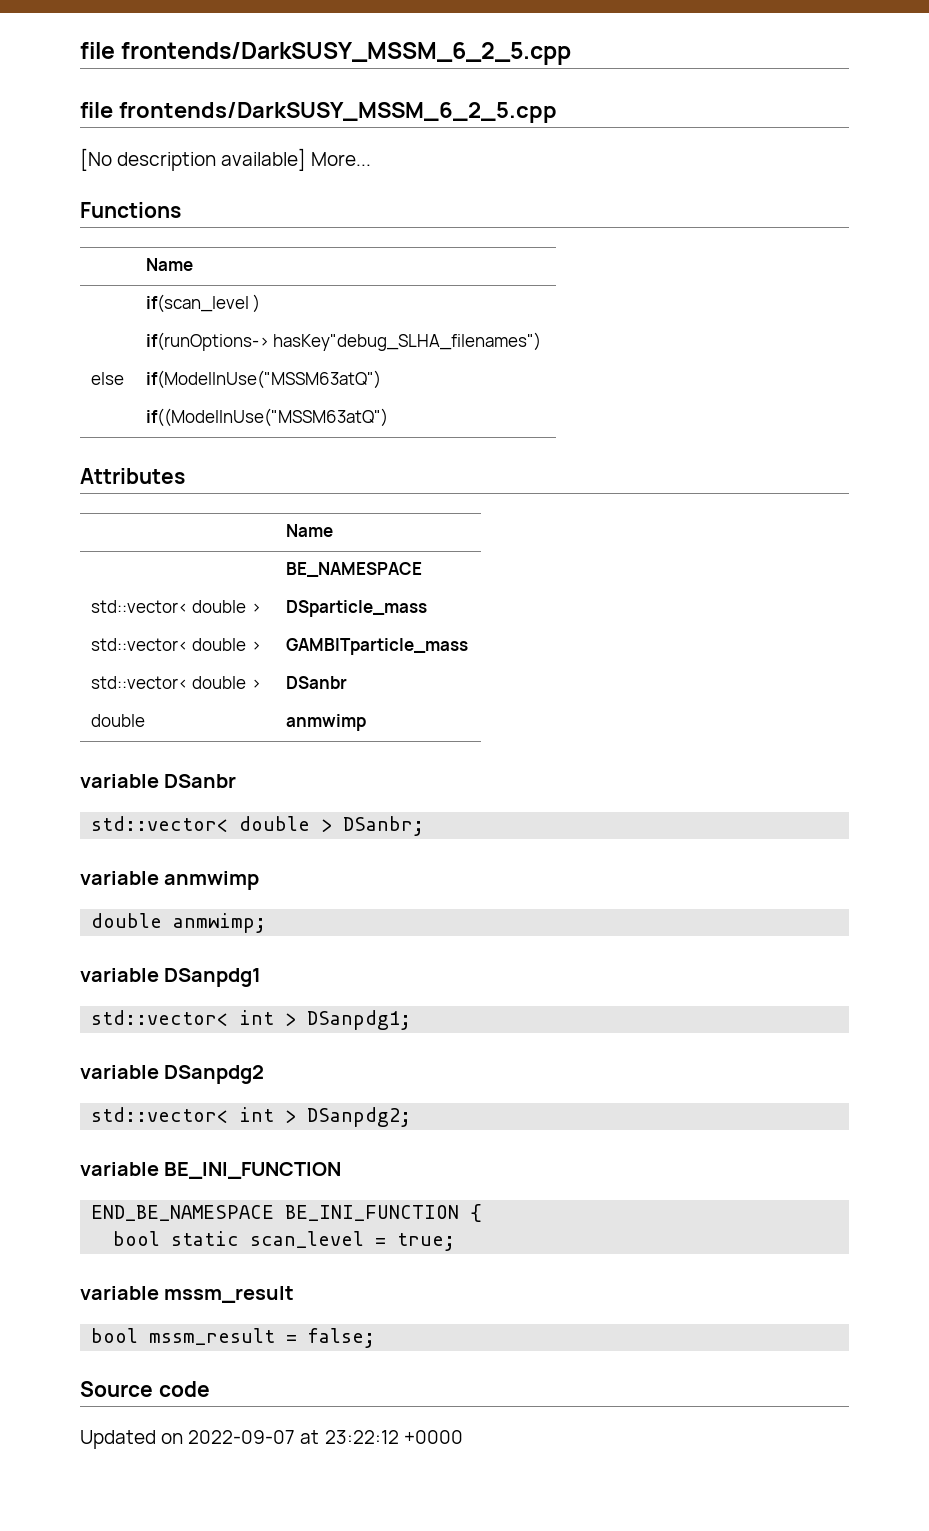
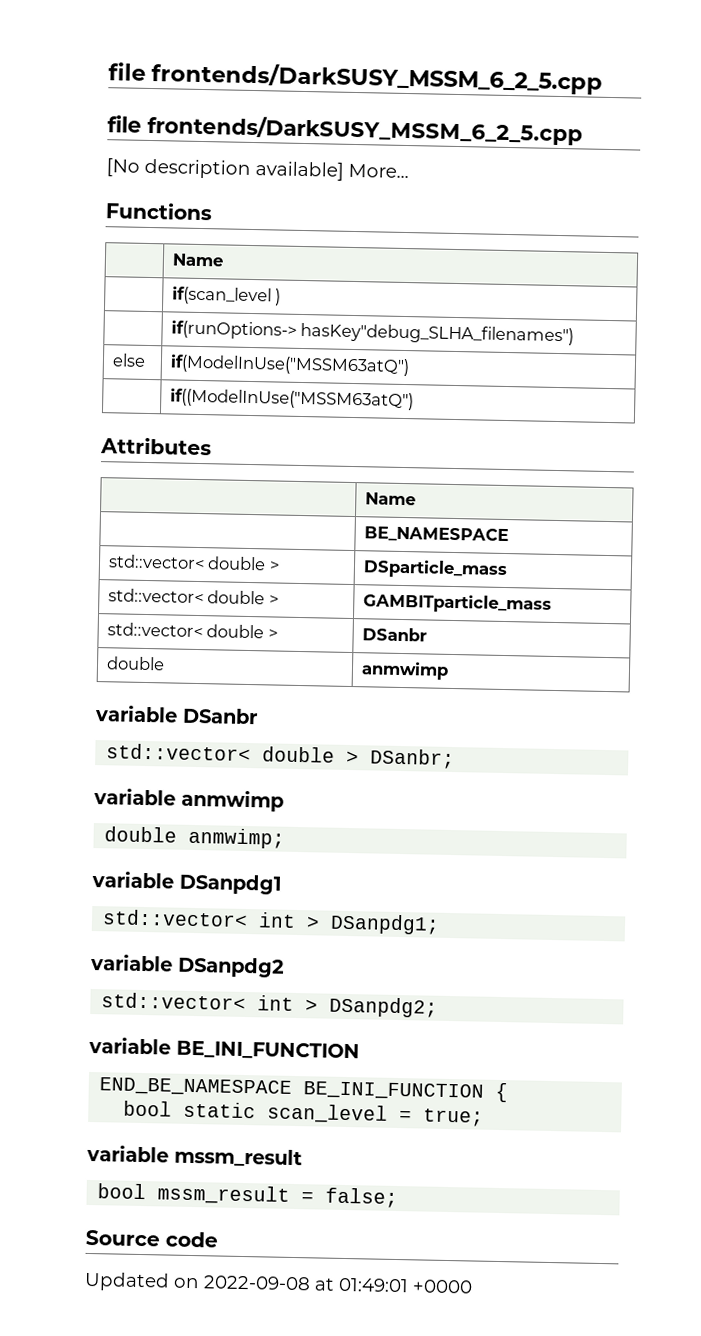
- Updated on 2022-09-07 at 23:22:12 +0000
+ Updated on 2022-09-08 at 01:49:01 +0000

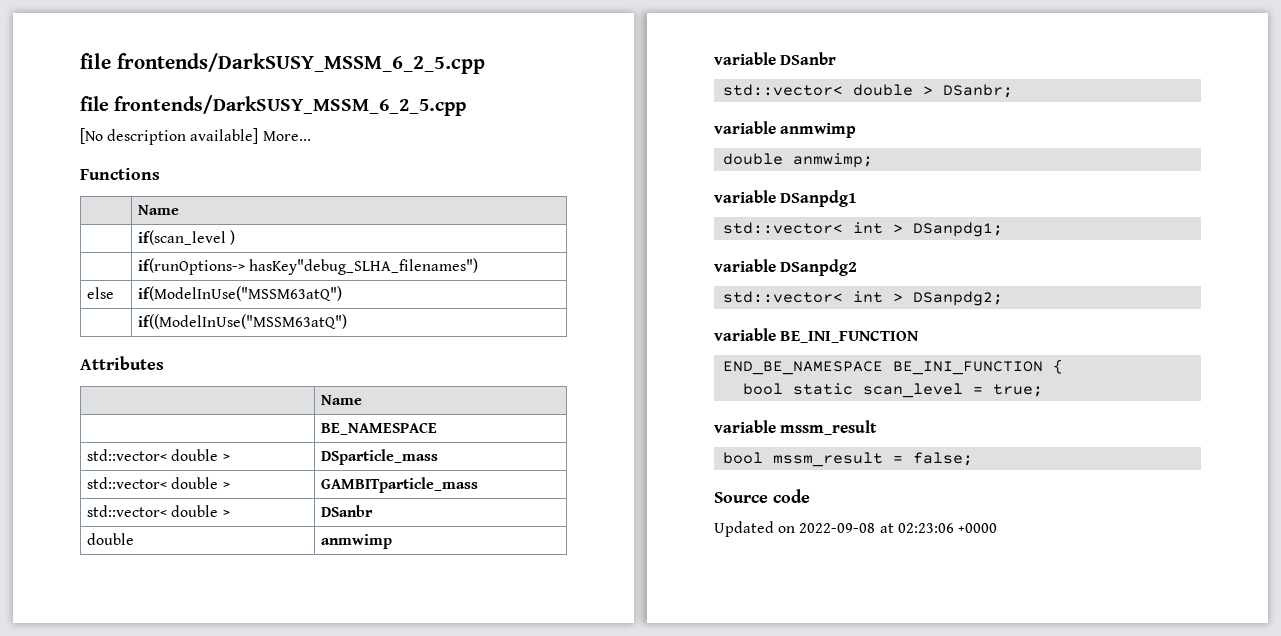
- Updated on 2022-09-08 at 01:49:01 +0000
+ Updated on 2022-09-08 at 02:23:06 +0000

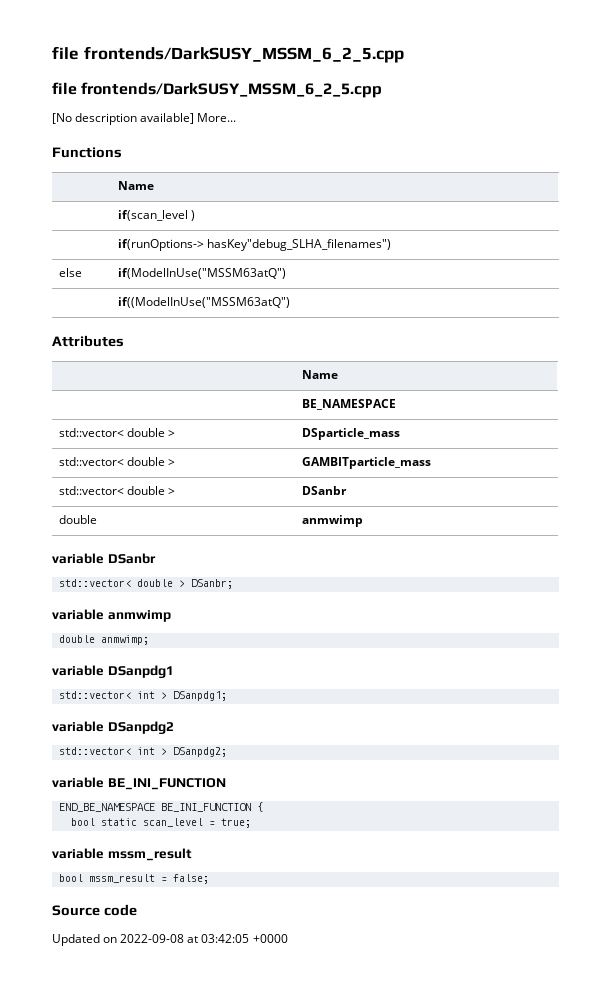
- Updated on 2022-09-08 at 02:23:06 +0000
+ Updated on 2022-09-08 at 03:42:05 +0000

